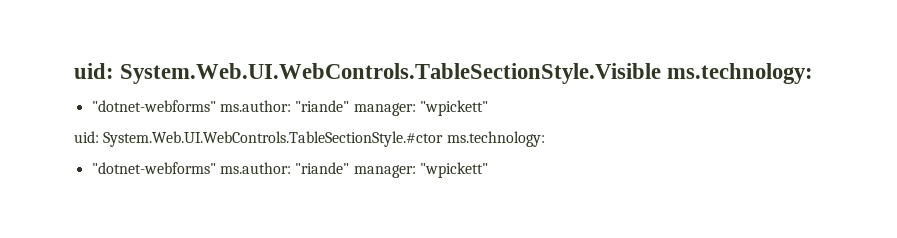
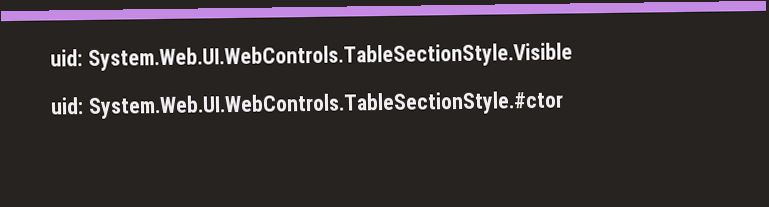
- uid: System.Web.UI.WebControls.TableSectionStyle.Visible ms.technology:
- "dotnet-webforms" ms.author: "riande" manager: "wpickett"
- uid: System.Web.UI.WebControls.TableSectionStyle.#ctor ms.technology:
- "dotnet-webforms" ms.author: "riande" manager: "wpickett"
+ uid: System.Web.UI.WebControls.TableSectionStyle.Visible
+ uid: System.Web.UI.WebControls.TableSectionStyle.#ctor

